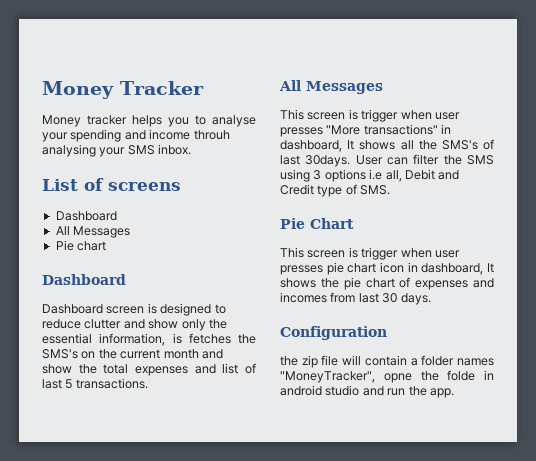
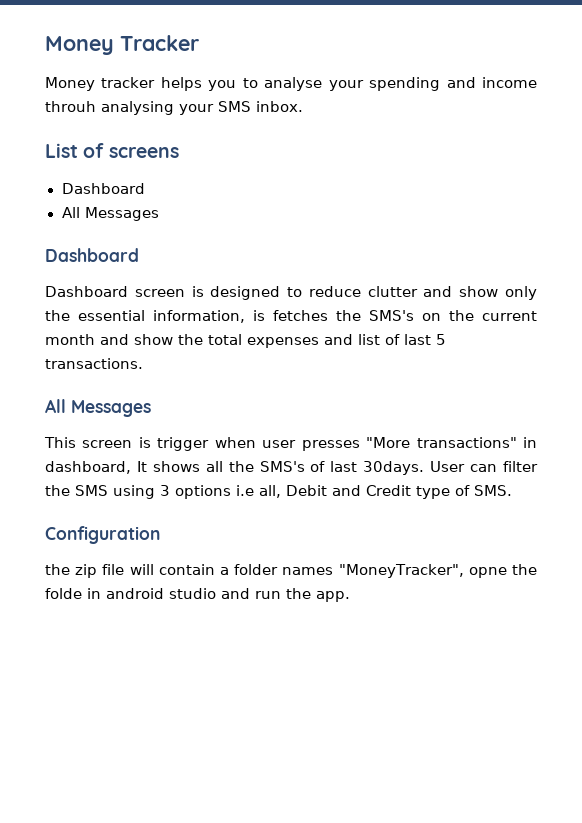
- Pie chart
- Pie Chart
- This screen is trigger when user presses pie chart icon in dashboard, It shows the pie chart of expenses and incomes from last 30 days.

